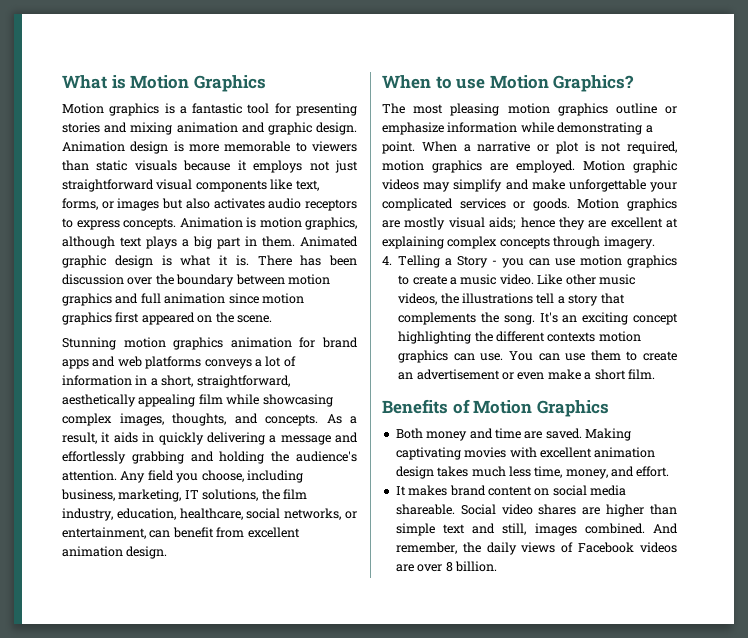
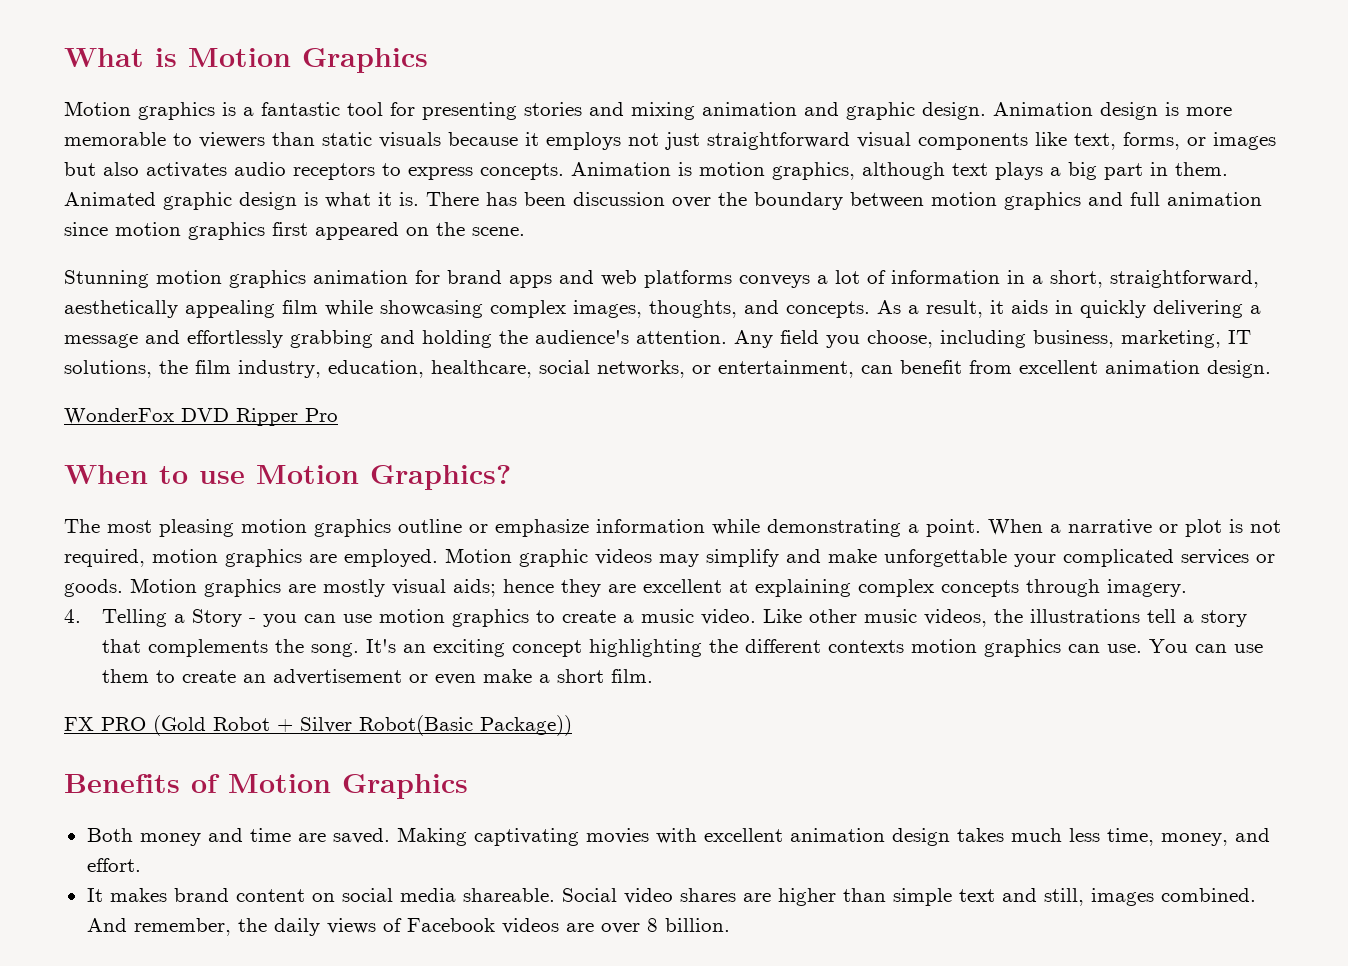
+ WonderFox DVD Ripper Pro
+ FX PRO (Gold Robot + Silver Robot(Basic Package))

